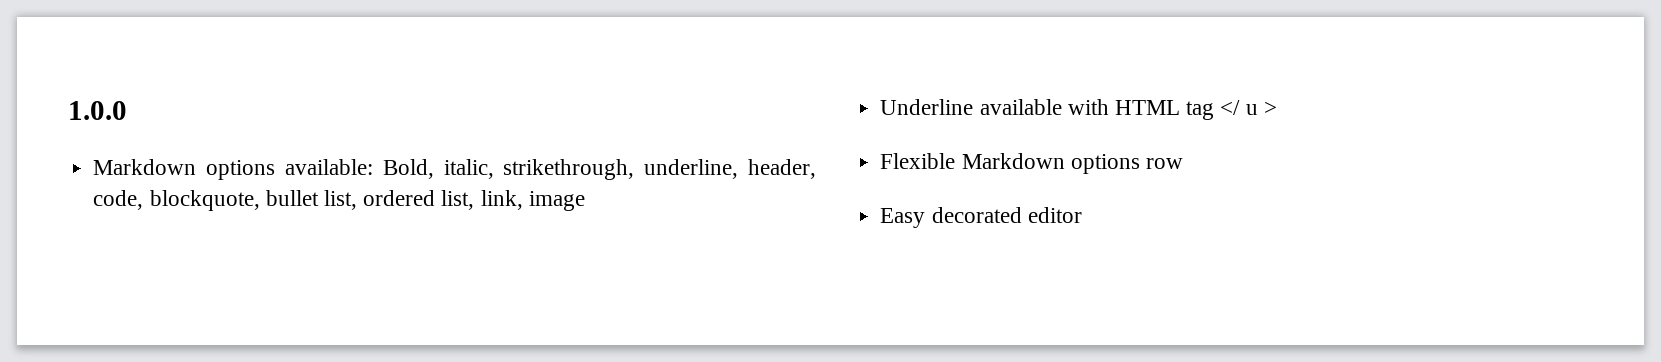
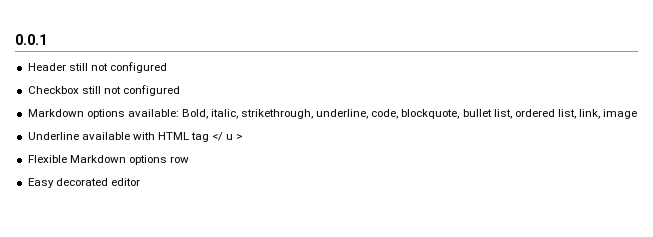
- 1.0.0
+ 0.0.1
+ Header still not configured
+ Checkbox still not configured
- Markdown options available: Bold, italic, strikethrough, underline, header, code, blockquote, bullet list, ordered list, link, image
+ Markdown options available: Bold, italic, strikethrough, underline, code, blockquote, bullet list, ordered list, link, image

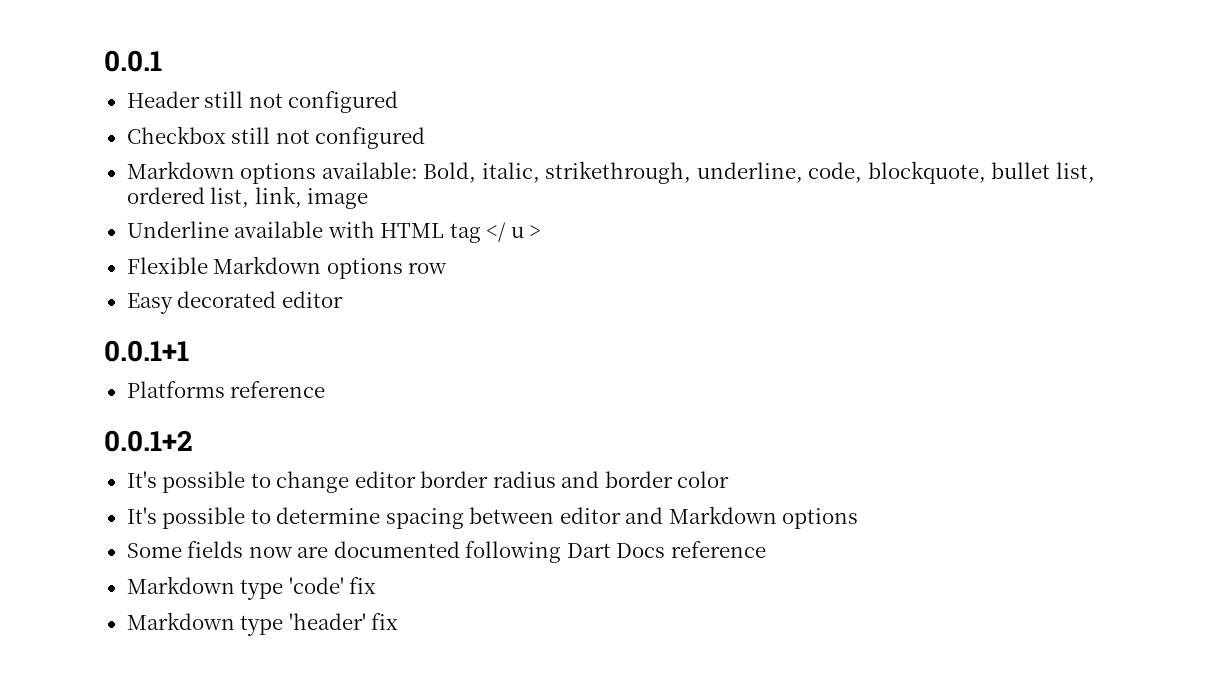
+ 0.0.1+1
+ Platforms reference
+ 0.0.1+2
+ It's possible to change editor border radius and border color
+ It's possible to determine spacing between editor and Markdown options
+ Some fields now are documented following Dart Docs reference
+ Markdown type 'code' fix
+ Markdown type 'header' fix

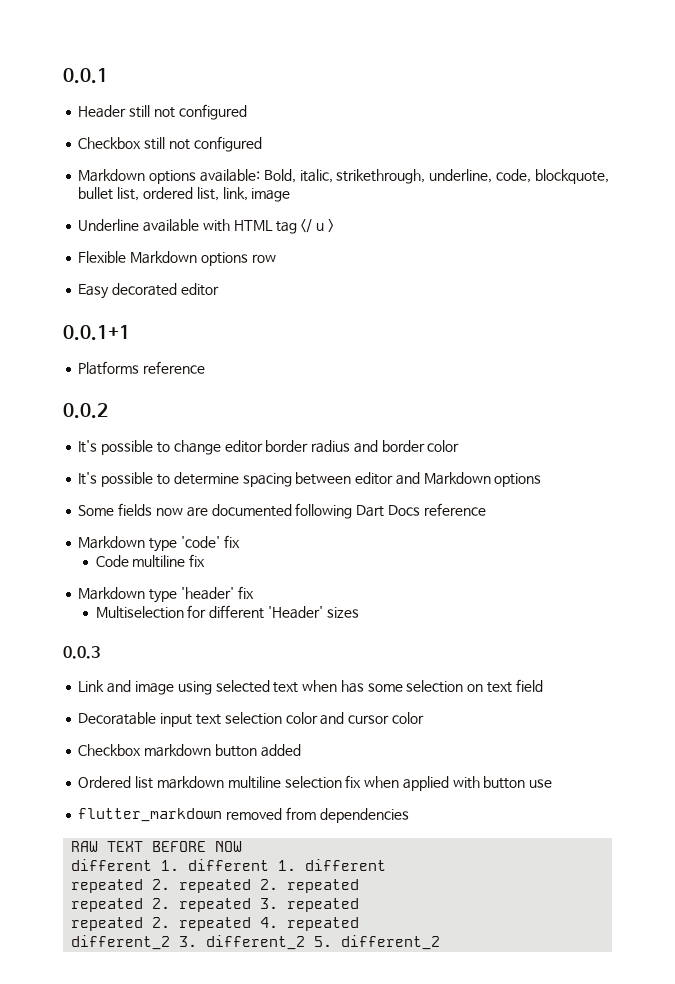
- 0.0.1+2
+ 0.0.2
+ Code multiline fix
+ Multiselection for different 'Header' sizes
+ 0.0.3
+ Link and image using selected text when has some selection on text field
+ Decoratable input text selection color and cursor color
+ Checkbox markdown button added
+ Ordered list markdown multiline selection fix when applied with button use
+ flutter_markdown removed from dependencies
+ RAW TEXT BEFORE NOW
+ different 1. different 1. different
+ repeated 2. repeated 2. repeated
+ repeated 2. repeated 3. repeated
+ repeated 2. repeated 4. repeated
+ different_2 3. different_2 5. different_2

